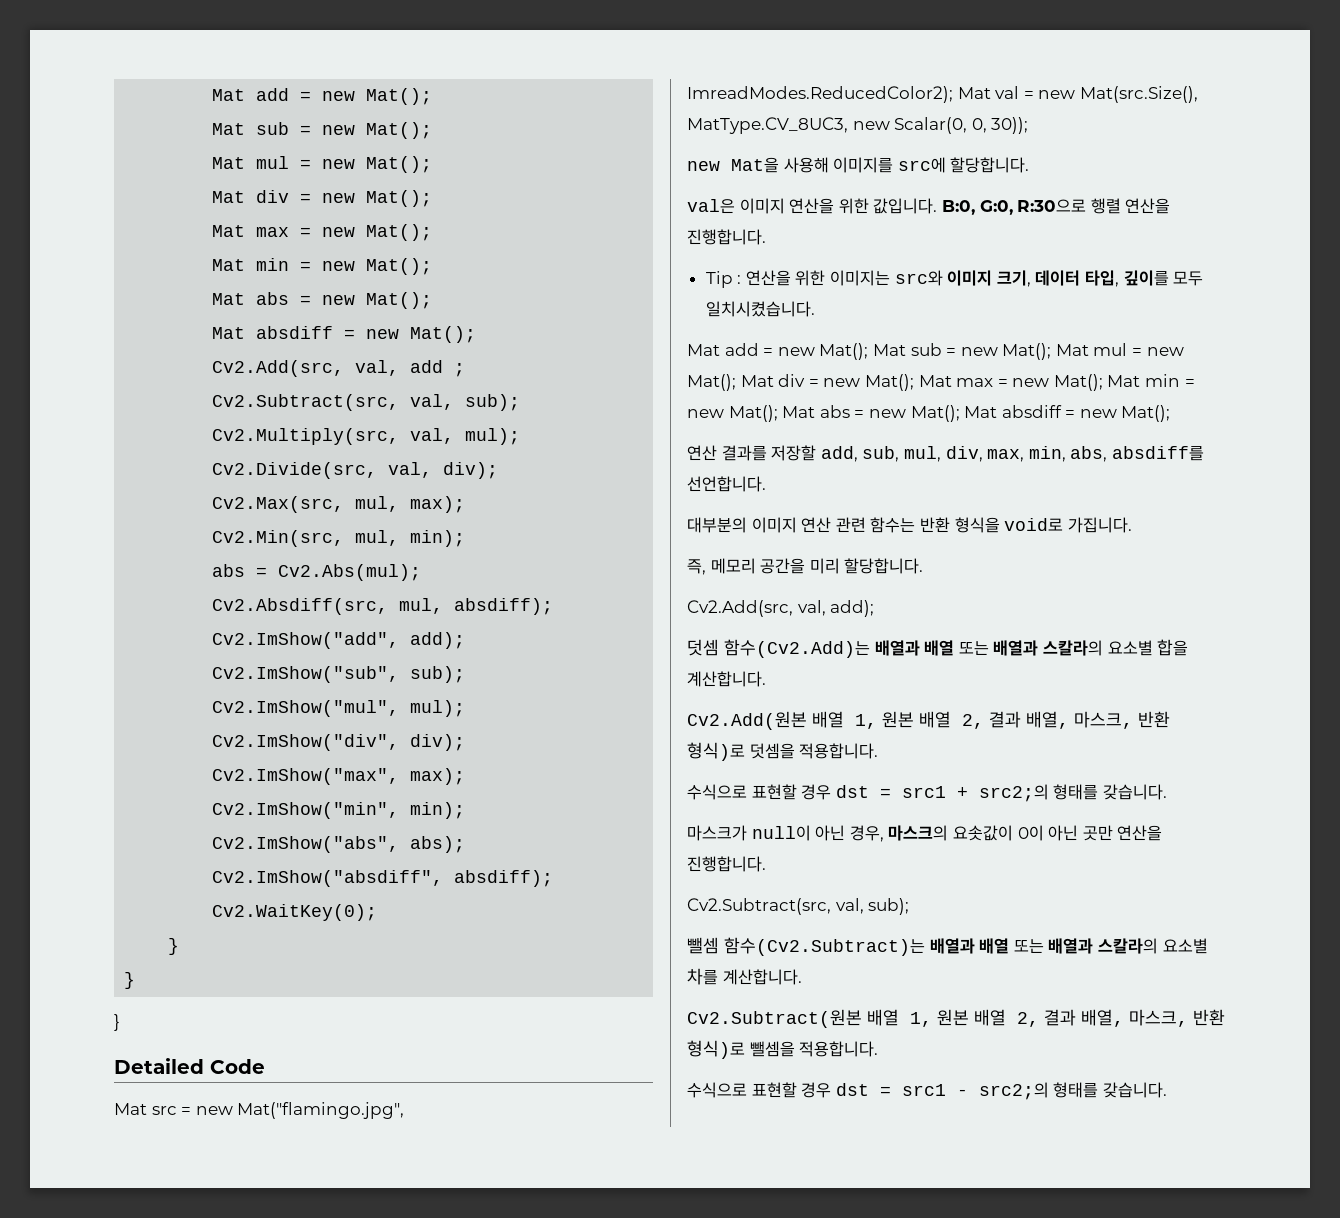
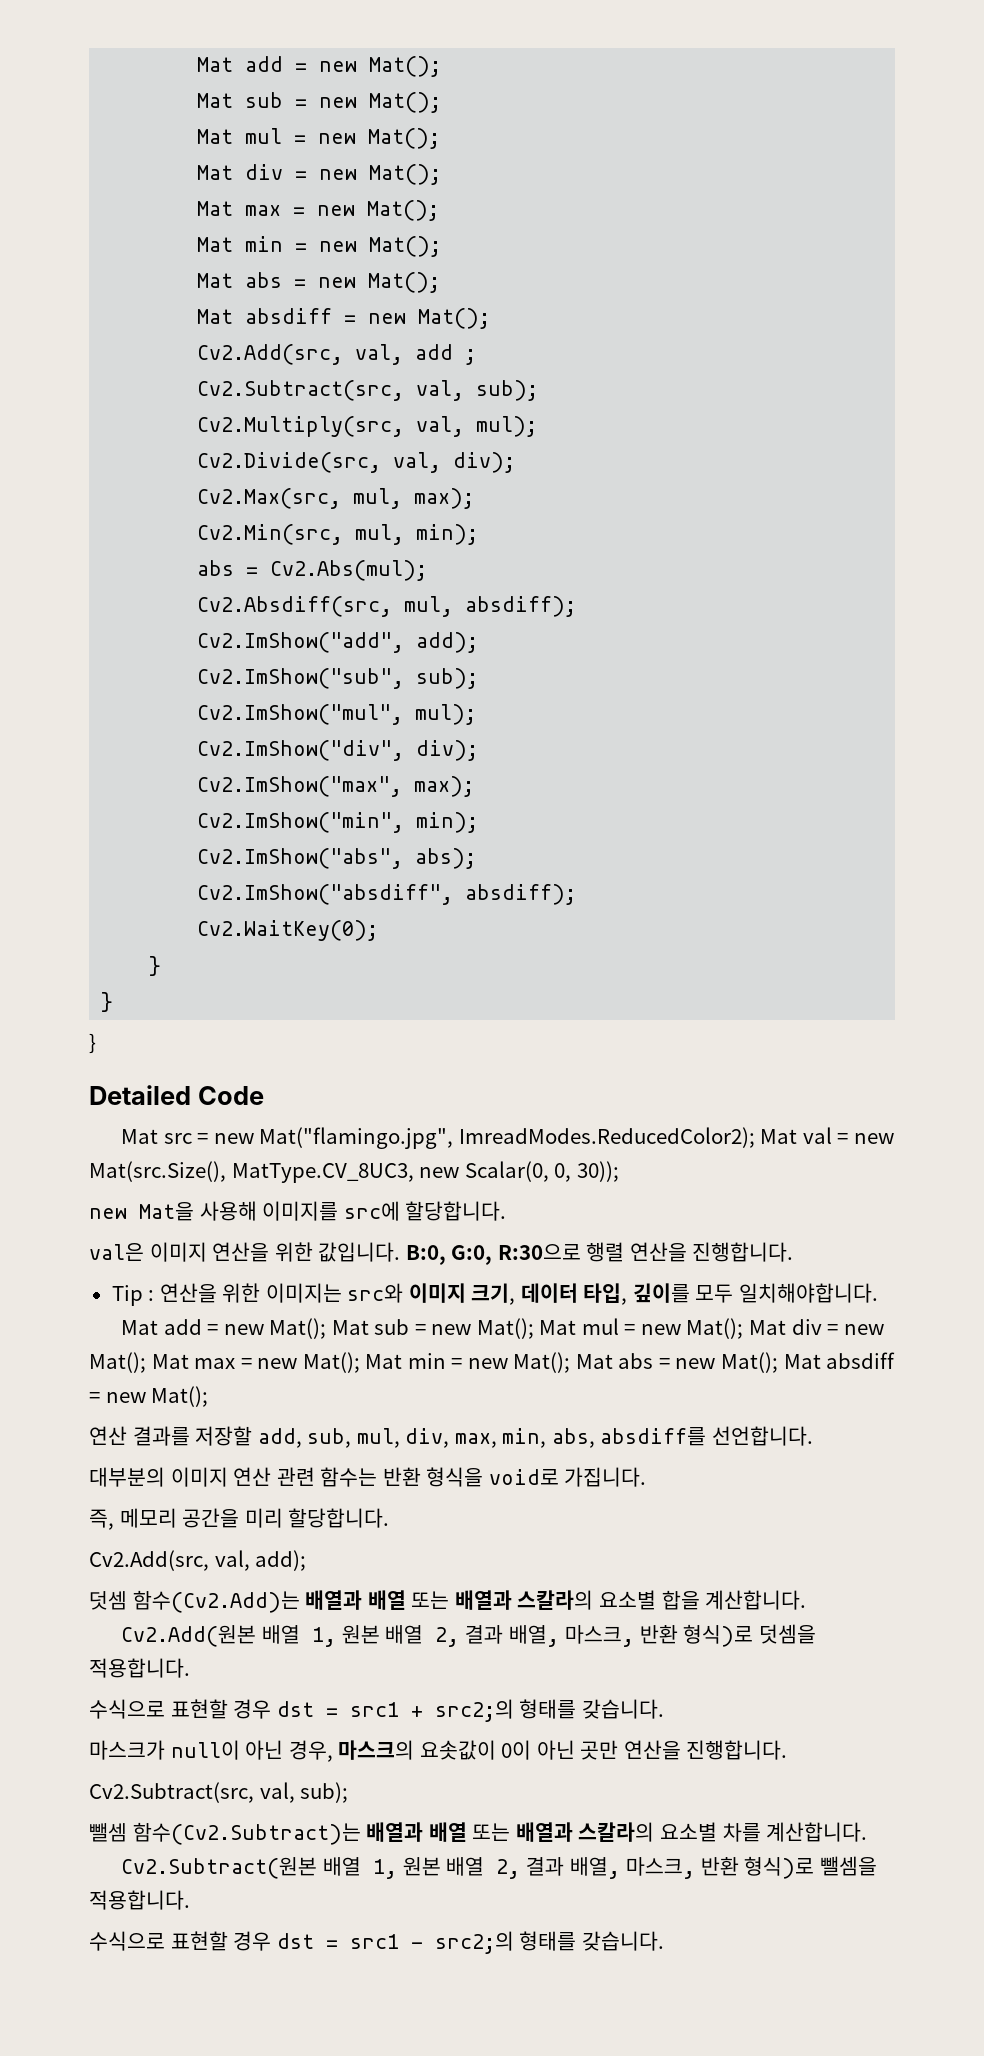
- Tip : 연산을 위한 이미지는 src와 이미지 크기, 데이터 타입, 깊이를 모두 일치시켰습니다.
+ Tip : 연산을 위한 이미지는 src와 이미지 크기, 데이터 타입, 깊이를 모두 일치해야합니다.

